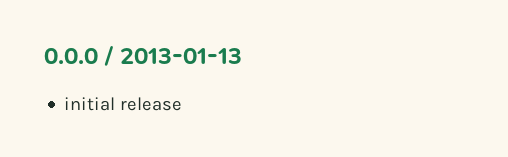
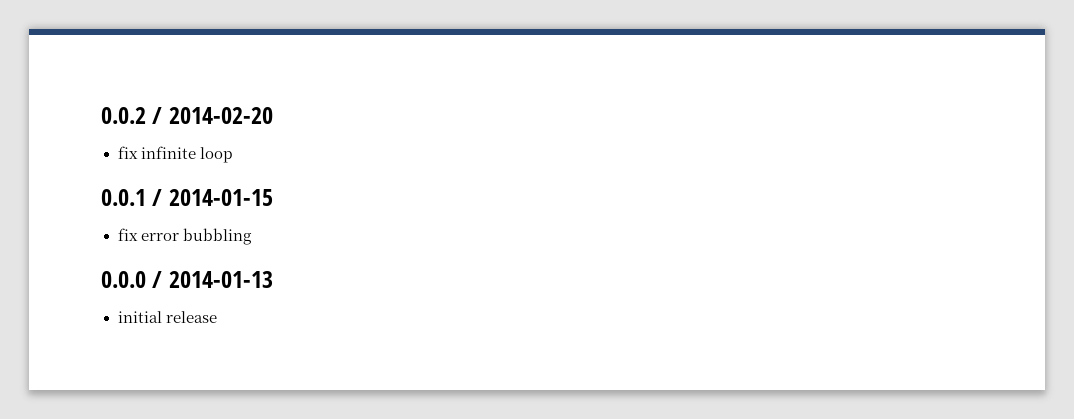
+ 0.0.2 / 2014-02-20
+ fix infinite loop
+ 0.0.1 / 2014-01-15
+ fix error bubbling
- 0.0.0 / 2013-01-13
+ 0.0.0 / 2014-01-13

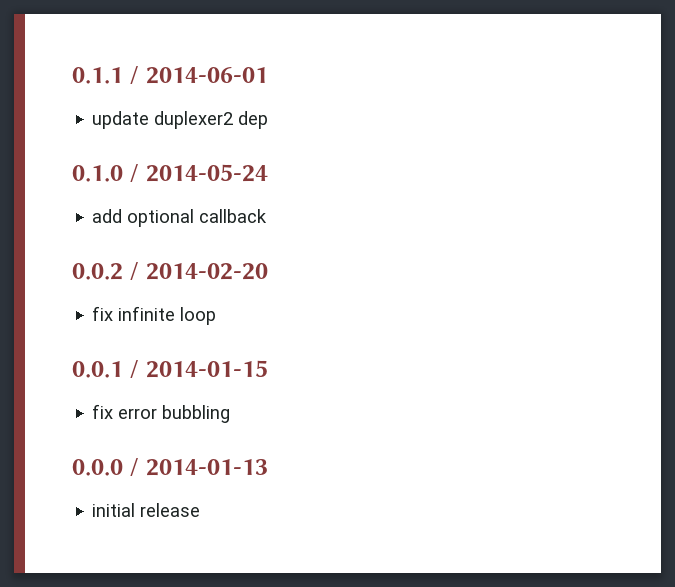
+ 0.1.1 / 2014-06-01
+ update duplexer2 dep
+ 0.1.0 / 2014-05-24
+ add optional callback

